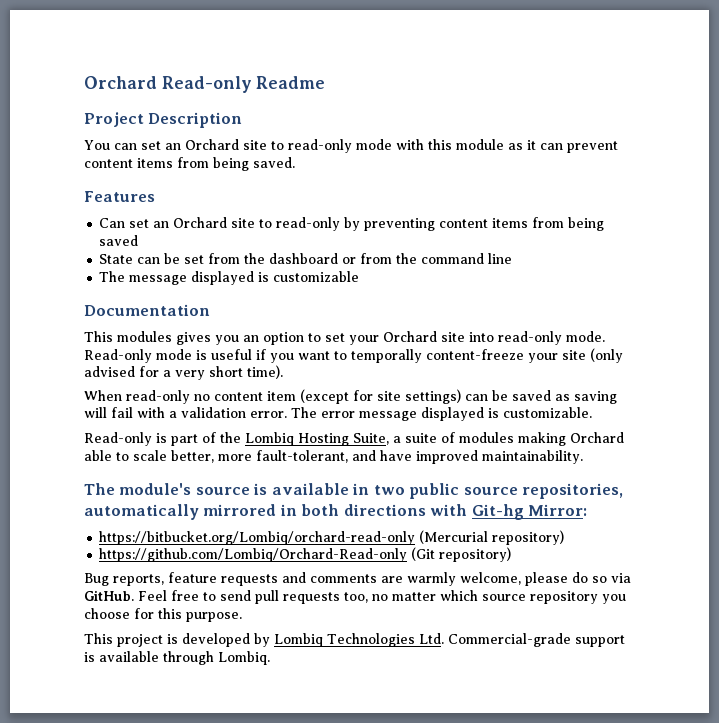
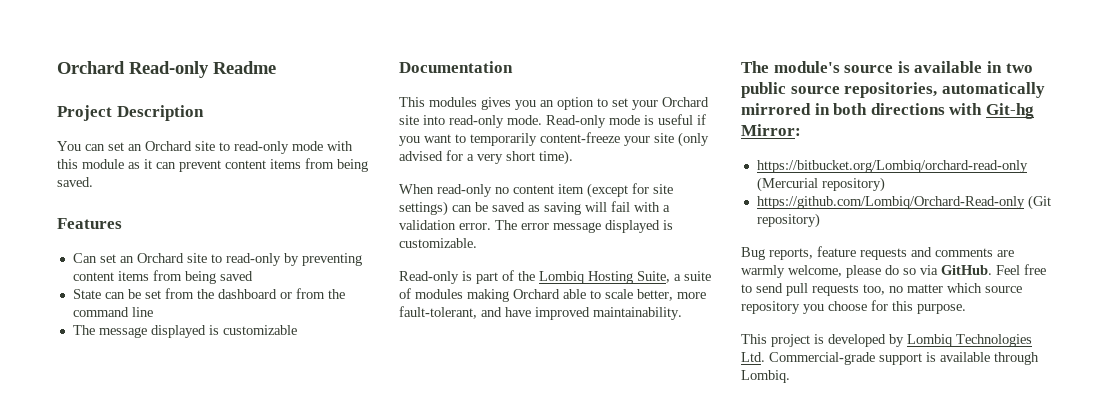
- Read-only mode is useful if you want to temporally content-freeze your site (only advised for a very short time).
+ Read-only mode is useful if you want to temporarily content-freeze your site (only advised for a very short time).

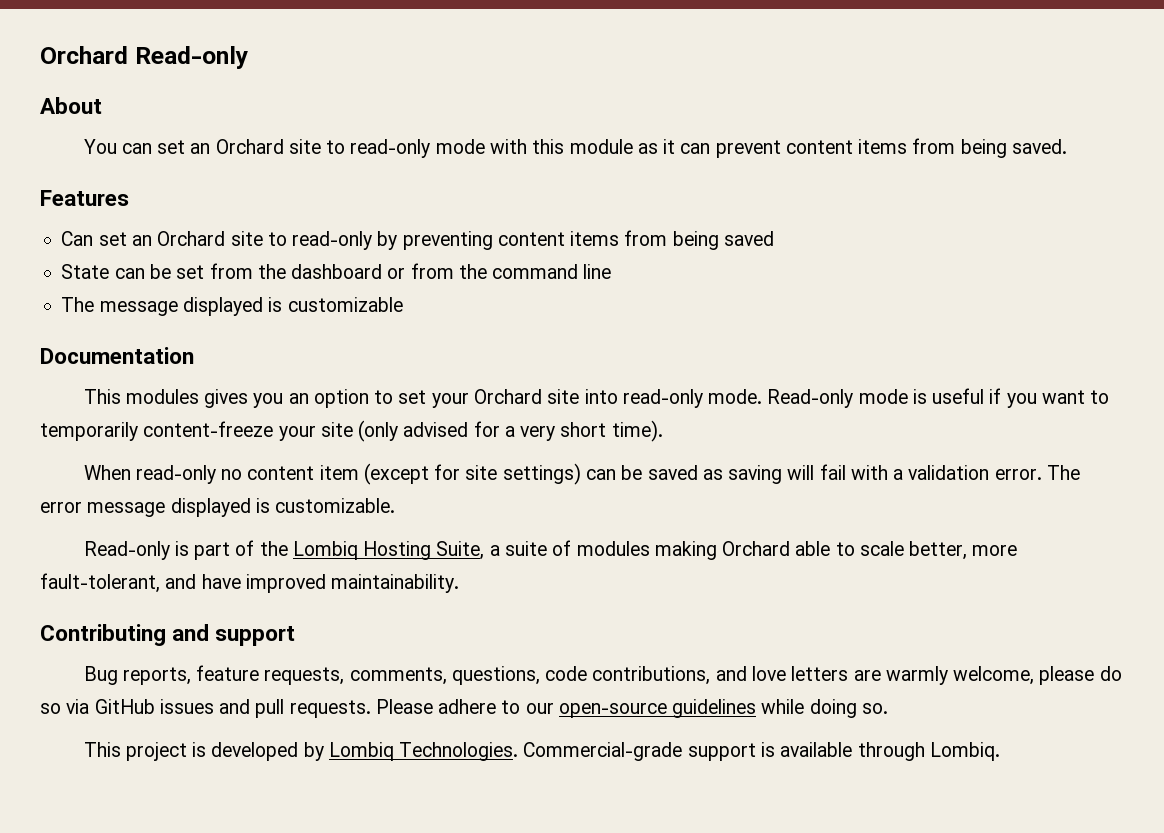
- Orchard Read-only Readme
- Project Description
+ Orchard Read-only
+ About
- The module's source is available in two public source repositories, automatically mirrored in both directions with Git-hg Mirror:
- https://bitbucket.org/Lombiq/orchard-read-only (Mercurial repository)
- https://github.com/Lombiq/Orchard-Read-only (Git repository)
- Bug reports, feature requests and comments are warmly welcome, please do so via GitHub. Feel free to send pull requests too, no matter which source repository you choose for this purpose.
+ Contributing and support
+ Bug reports, feature requests, comments, questions, code contributions, and love letters are warmly welcome, please do so via GitHub issues and pull requests. Please adhere to our open-source guidelines while doing so.
- This project is developed by Lombiq Technologies Ltd. Commercial-grade support is available through Lombiq.
+ This project is developed by Lombiq Technologies. Commercial-grade support is available through Lombiq.

